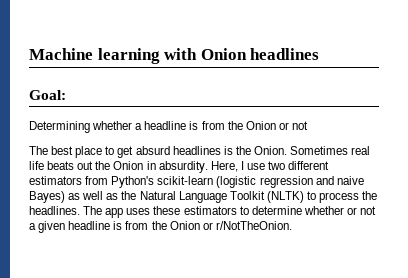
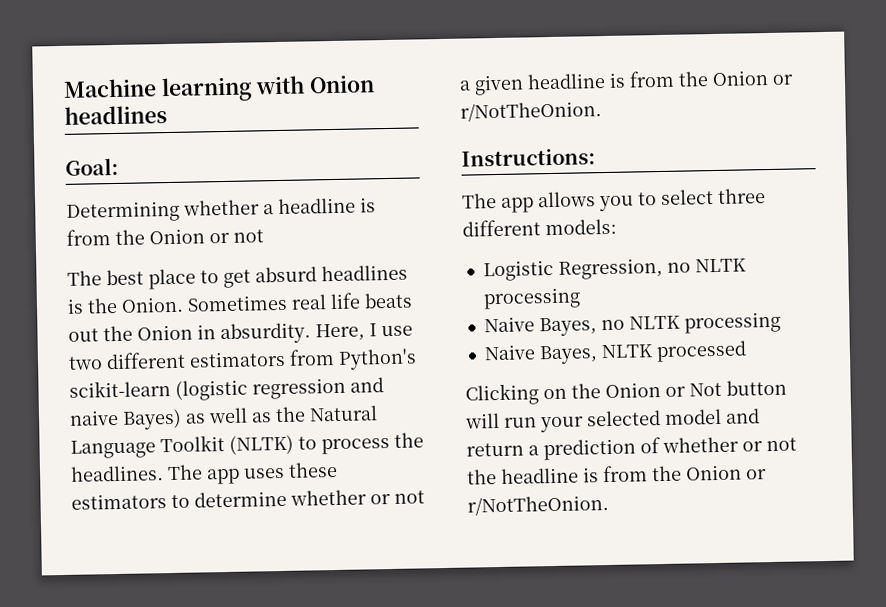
+ Instructions:
+ The app allows you to select three different models:
+ Logistic Regression, no NLTK processing
+ Naive Bayes, no NLTK processing
+ Naive Bayes, NLTK processed
+ Clicking on the Onion or Not button will run your selected model and return a prediction of whether or not the headline is from the Onion or r/NotTheOnion.

